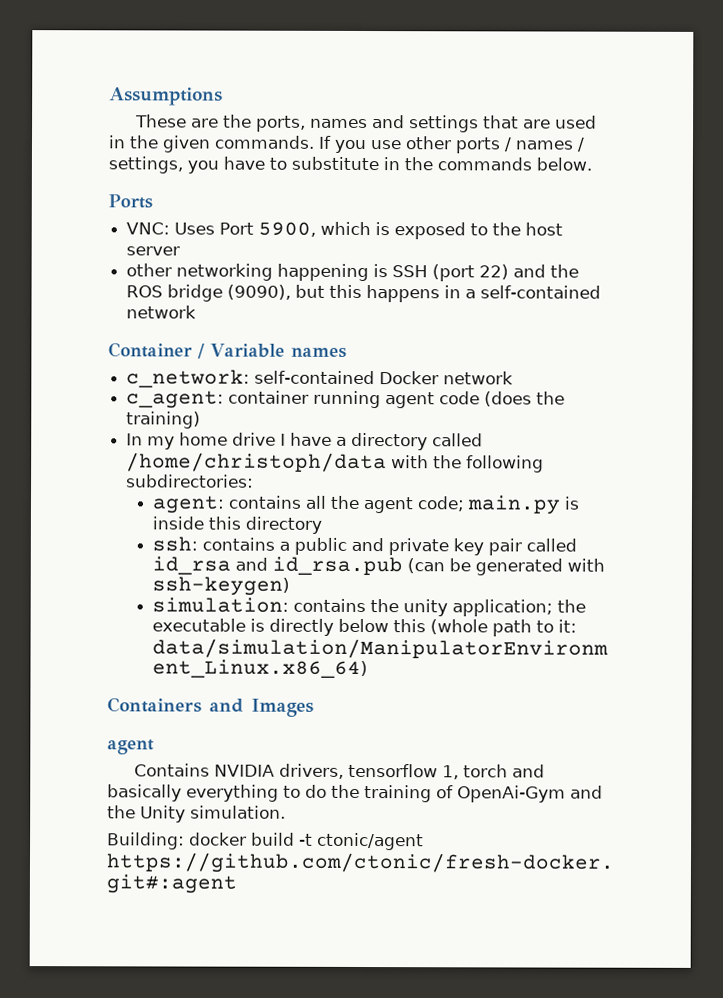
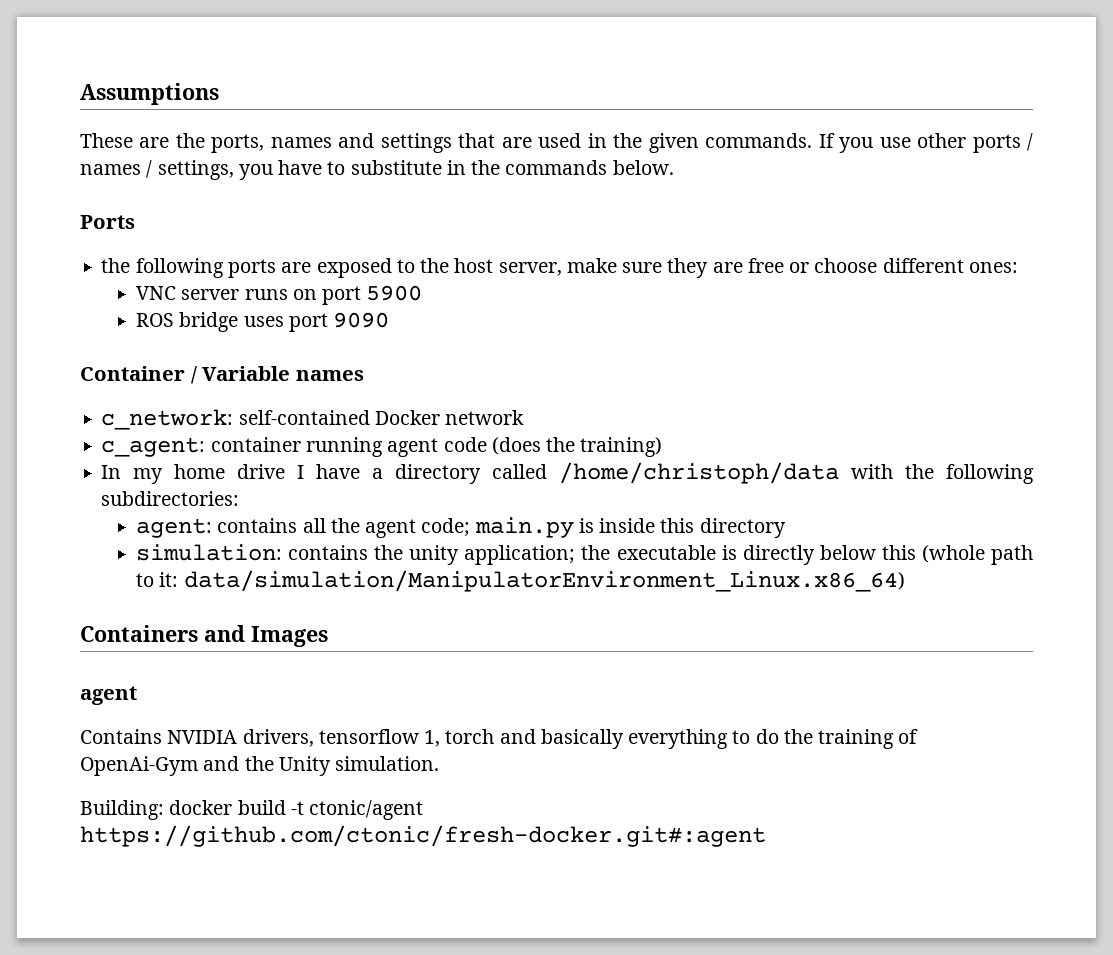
- VNC: Uses Port 5900, which is exposed to the host server
- other networking happening is SSH (port 22) and the ROS bridge (9090), but this happens in a self-contained network
+ the following ports are exposed to the host server, make sure they are free or choose different ones:
+ VNC server runs on port 5900
+ ROS bridge uses port 9090
- ssh: contains a public and private key pair called id_rsa and id_rsa.pub (can be generated with ssh-keygen)

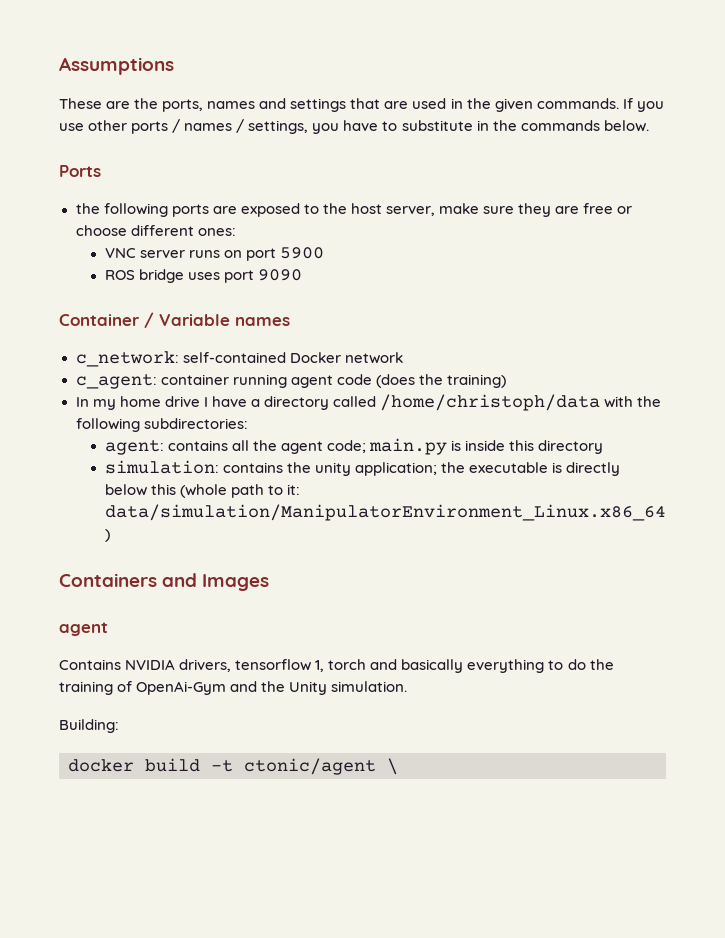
- Building: docker build -t ctonic/agent https://github.com/ctonic/fresh-docker.git#:agent
+ Building:
+ docker build -t ctonic/agent \

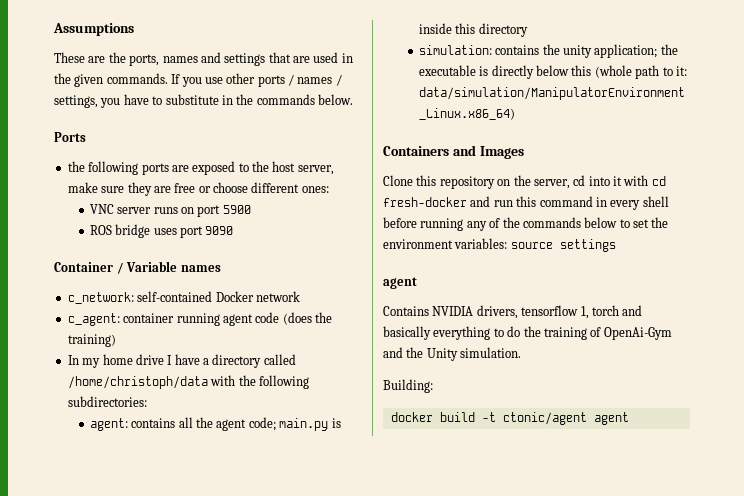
+ Clone this repository on the server, cd into it with cd fresh-docker and run this command in every shell before running any of the commands below to set the environment variables: source settings
- docker build -t ctonic/agent \
+ docker build -t ctonic/agent agent

